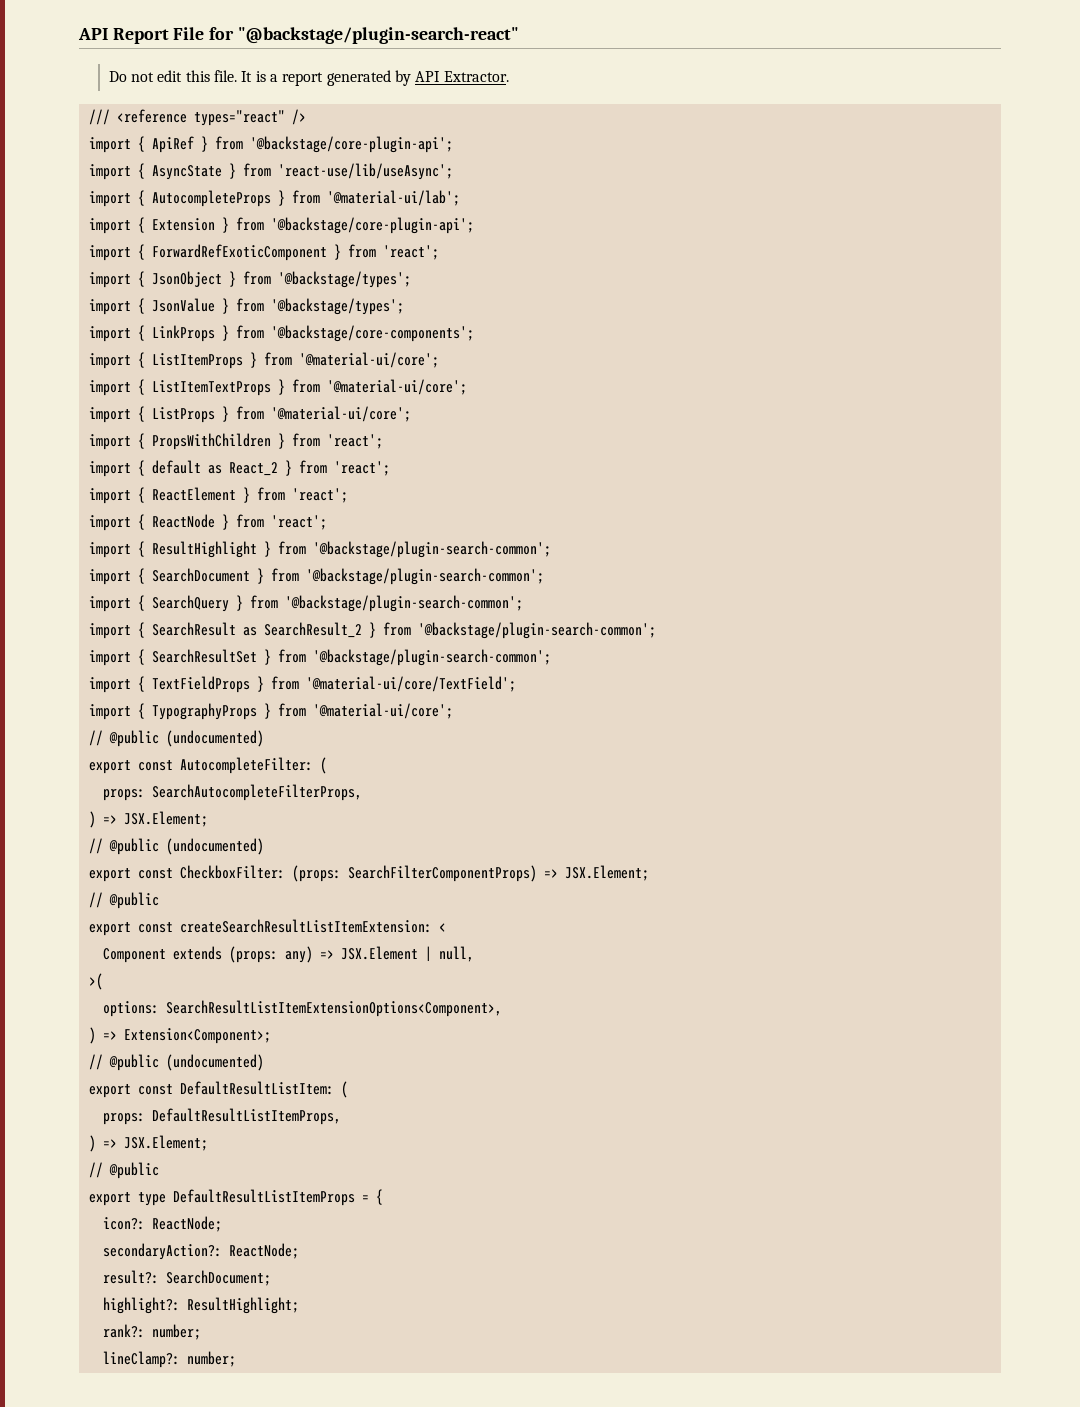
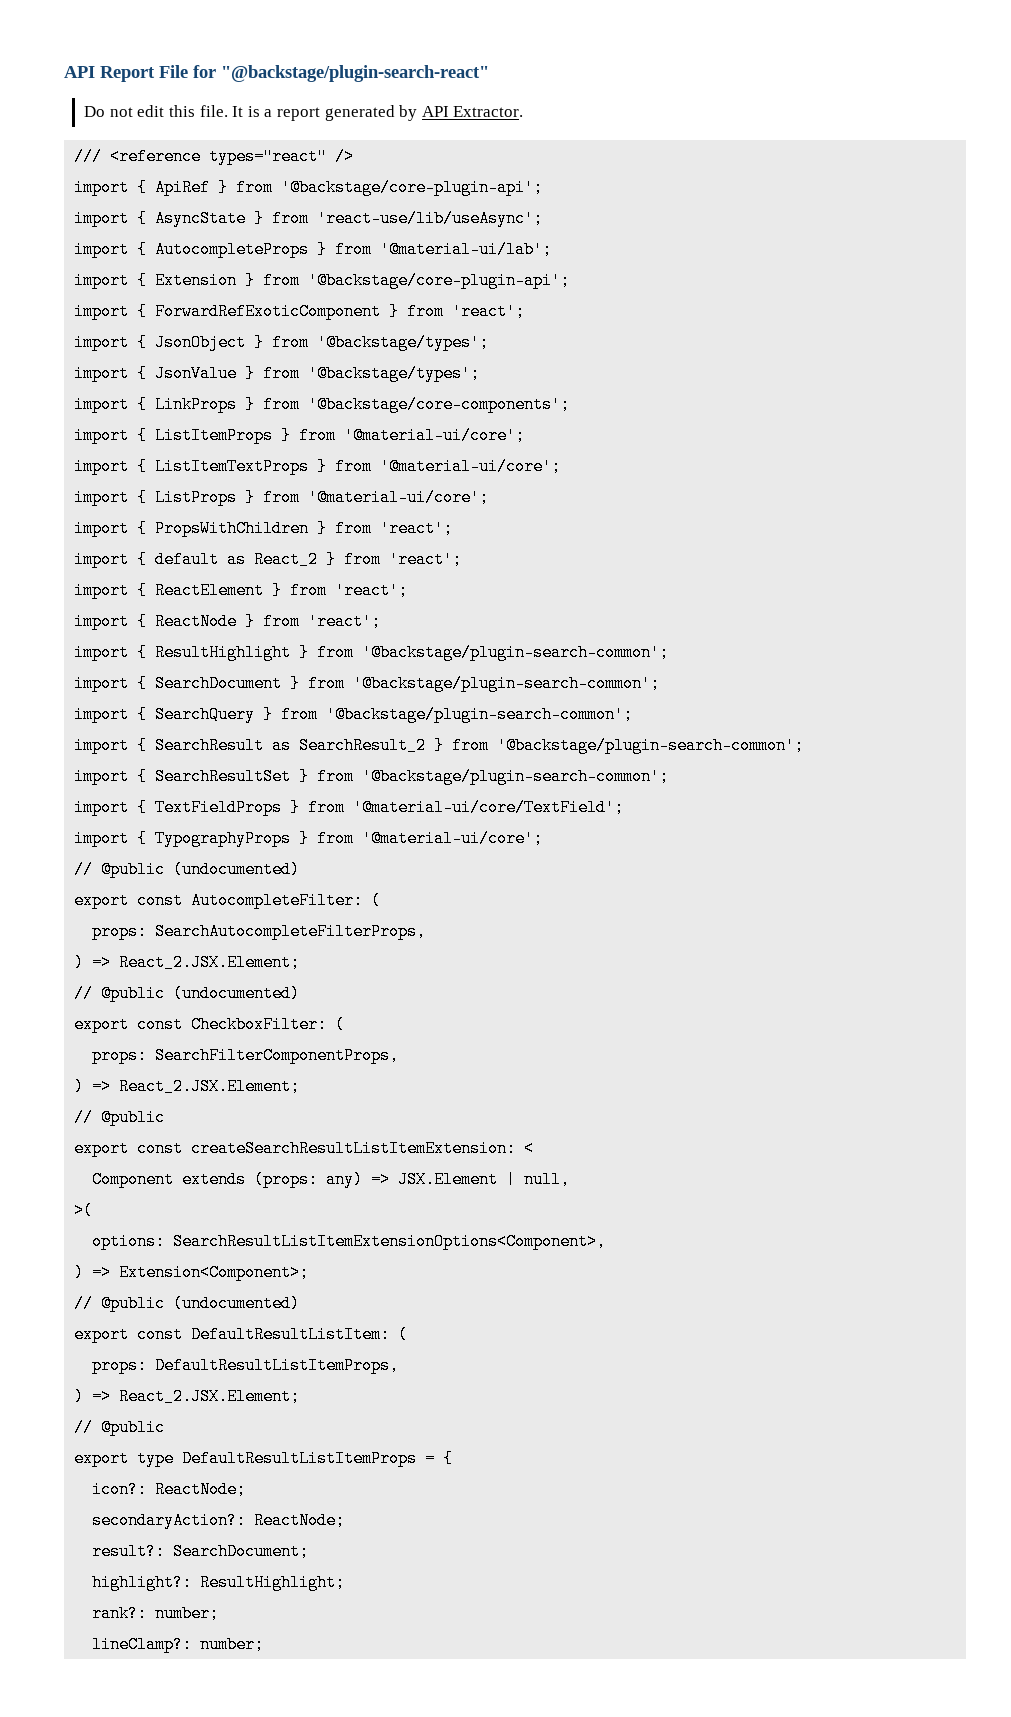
  props: SearchAutocompleteFilterProps,
- ) => JSX.Element;
+ ) => React_2.JSX.Element;
- export const CheckboxFilter: (props: SearchFilterComponentProps) => JSX.Element;
+ export const CheckboxFilter: (
+ props: SearchFilterComponentProps,
+ ) => React_2.JSX.Element;
  props: DefaultResultListItemProps,
- ) => JSX.Element;
+ ) => React_2.JSX.Element;

